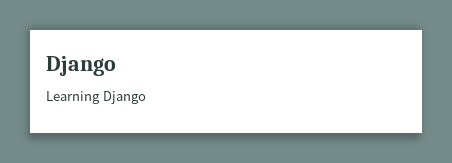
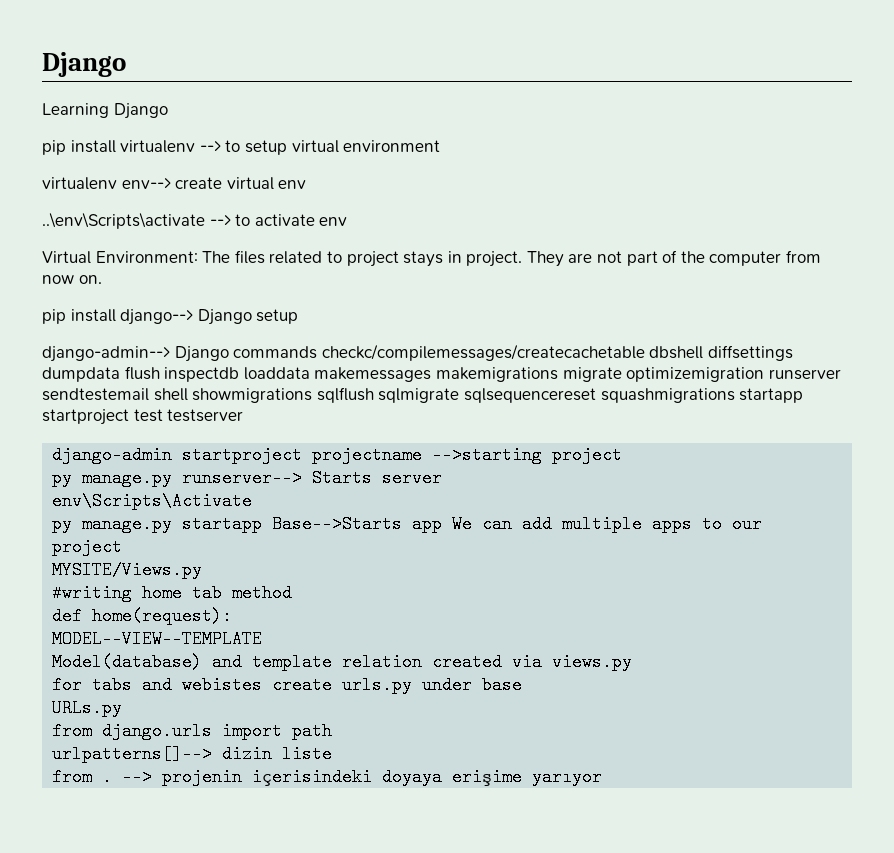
+ pip install virtualenv --> to setup virtual environment
+ virtualenv env--> create virtual env
+ ..\env\Scripts\activate --> to activate env
+ Virtual Environment: The files related to project stays in project. They are not part of the computer from now on.
+ pip install django--> Django setup
+ django-admin--> Django commands checkc/compilemessages/createcachetable dbshell diffsettings dumpdata flush inspectdb loaddata makemessages makemigrations migrate optimizemigration runserver sendtestemail shell showmigrations sqlflush sqlmigrate sqlsequencereset squashmigrations startapp startproject test testserver
+ django-admin startproject projectname -->starting project
+ py manage.py runserver--> Starts server
+ env\Scripts\Activate
+ py manage.py startapp Base-->Starts app We can add multiple apps to our project
+ MYSITE/Views.py
+ #writing home tab method
+ def home(request):
+ MODEL--VIEW--TEMPLATE
+ Model(database) and template relation created via views.py
+ for tabs and webistes create urls.py under base
+ URLs.py
+ from django.urls import path
+ urlpatterns[]--> dizin liste
+ from . --> projenin içerisindeki doyaya erişime yarıyor

